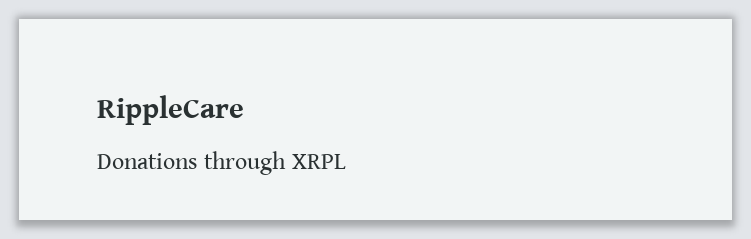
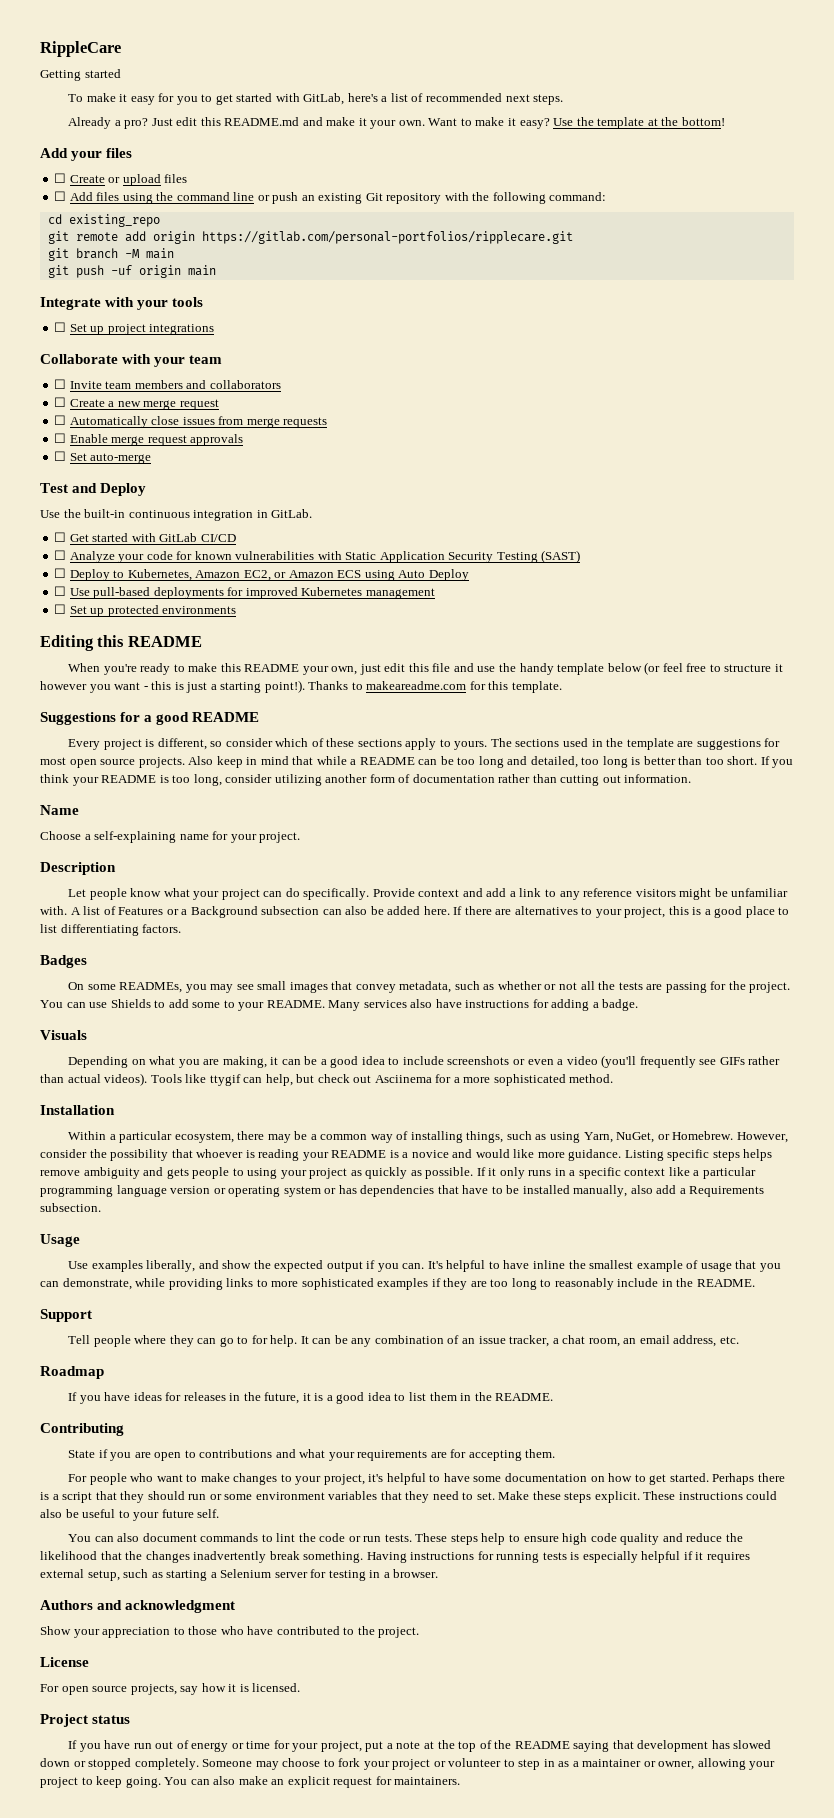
- Donations through XRPL
+ Getting started
+ To make it easy for you to get started with GitLab, here's a list of recommended next steps.
+ Already a pro? Just edit this README.md and make it your own. Want to make it easy? Use the template at the bottom!
+ Add your files
+ ☐ Create or upload files
+ ☐ Add files using the command line or push an existing Git repository with the following command:
+ cd existing_repo
+ git remote add origin https://gitlab.com/personal-portfolios/ripplecare.git
+ git branch -M main
+ git push -uf origin main
+ Integrate with your tools
+ ☐ Set up project integrations
+ Collaborate with your team
+ ☐ Invite team members and collaborators
+ ☐ Create a new merge request
+ ☐ Automatically close issues from merge requests
+ ☐ Enable merge request approvals
+ ☐ Set auto-merge
+ Test and Deploy
+ Use the built-in continuous integration in GitLab.
+ ☐ Get started with GitLab CI/CD
+ ☐ Analyze your code for known vulnerabilities with Static Application Security Testing (SAST)
+ ☐ Deploy to Kubernetes, Amazon EC2, or Amazon ECS using Auto Deploy
+ ☐ Use pull-based deployments for improved Kubernetes management
+ ☐ Set up protected environments
+ Editing this README
+ When you're ready to make this README your own, just edit this file and use the handy template below (or feel free to structure it however you want - this is just a starting point!). Thanks to makeareadme.com for this template.
+ Suggestions for a good README
+ Every project is different, so consider which of these sections apply to yours. The sections used in the template are suggestions for most open source projects. Also keep in mind that while a README can be too long and detailed, too long is better than too short. If you think your README is too long, consider utilizing another form of documentation rather than cutting out information.
+ Name
+ Choose a self-explaining name for your project.
+ Description
+ Let people know what your project can do specifically. Provide context and add a link to any reference visitors might be unfamiliar with. A list of Features or a Background subsection can also be added here. If there are alternatives to your project, this is a good place to list differentiating factors.
+ Badges
+ On some READMEs, you may see small images that convey metadata, such as whether or not all the tests are passing for the project. You can use Shields to add some to your README. Many services also have instructions for adding a badge.
+ Visuals
+ Depending on what you are making, it can be a good idea to include screenshots or even a video (you'll frequently see GIFs rather than actual videos). Tools like ttygif can help, but check out Asciinema for a more sophisticated method.
+ Installation
+ Within a particular ecosystem, there may be a common way of installing things, such as using Yarn, NuGet, or Homebrew. However, consider the possibility that whoever is reading your README is a novice and would like more guidance. Listing specific steps helps remove ambiguity and gets people to using your project as quickly as possible. If it only runs in a specific context like a particular programming language version or operating system or has dependencies that have to be installed manually, also add a Requirements subsection.
+ Usage
+ Use examples liberally, and show the expected output if you can. It's helpful to have inline the smallest example of usage that you can demonstrate, while providing links to more sophisticated examples if they are too long to reasonably include in the README.
+ Support
+ Tell people where they can go to for help. It can be any combination of an issue tracker, a chat room, an email address, etc.
+ Roadmap
+ If you have ideas for releases in the future, it is a good idea to list them in the README.
+ Contributing
+ State if you are open to contributions and what your requirements are for accepting them.
+ For people who want to make changes to your project, it's helpful to have some documentation on how to get started. Perhaps there is a script that they should run or some environment variables that they need to set. Make these steps explicit. These instructions could also be useful to your future self.
+ You can also document commands to lint the code or run tests. These steps help to ensure high code quality and reduce the likelihood that the changes inadvertently break something. Having instructions for running tests is especially helpful if it requires external setup, such as starting a Selenium server for testing in a browser.
+ Authors and acknowledgment
+ Show your appreciation to those who have contributed to the project.
+ License
+ For open source projects, say how it is licensed.
+ Project status
+ If you have run out of energy or time for your project, put a note at the top of the README saying that development has slowed down or stopped completely. Someone may choose to fork your project or volunteer to step in as a maintainer or owner, allowing your project to keep going. You can also make an explicit request for maintainers.

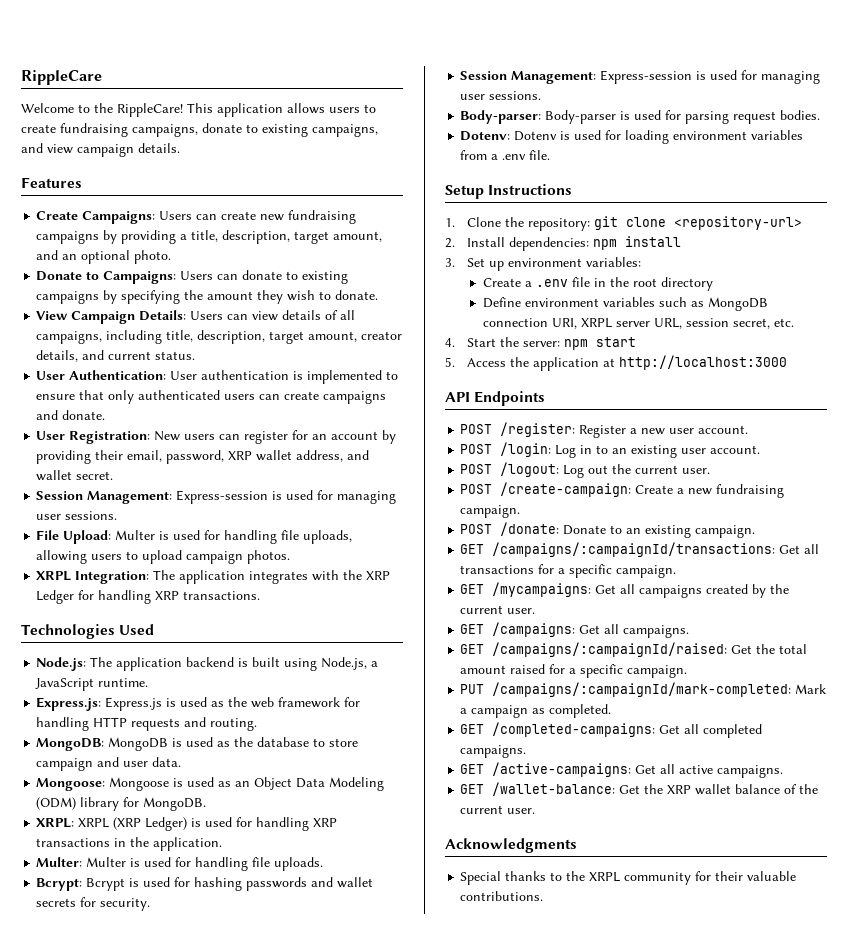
- Getting started
- To make it easy for you to get started with GitLab, here's a list of recommended next steps.
- Already a pro? Just edit this README.md and make it your own. Want to make it easy? Use the template at the bottom!
- Add your files
- ☐ Create or upload files
- ☐ Add files using the command line or push an existing Git repository with the following command:
- cd existing_repo
- git remote add origin https://gitlab.com/personal-portfolios/ripplecare.git
- git branch -M main
- git push -uf origin main
- Integrate with your tools
- ☐ Set up project integrations
- Collaborate with your team
- ☐ Invite team members and collaborators
- ☐ Create a new merge request
- ☐ Automatically close issues from merge requests
- ☐ Enable merge request approvals
- ☐ Set auto-merge
- Test and Deploy
- Use the built-in continuous integration in GitLab.
- ☐ Get started with GitLab CI/CD
- ☐ Analyze your code for known vulnerabilities with Static Application Security Testing (SAST)
- ☐ Deploy to Kubernetes, Amazon EC2, or Amazon ECS using Auto Deploy
- ☐ Use pull-based deployments for improved Kubernetes management
- ☐ Set up protected environments
- Editing this README
- When you're ready to make this README your own, just edit this file and use the handy template below (or feel free to structure it however you want - this is just a starting point!). Thanks to makeareadme.com for this template.
- Suggestions for a good README
- Every project is different, so consider which of these sections apply to yours. The sections used in the template are suggestions for most open source projects. Also keep in mind that while a README can be too long and detailed, too long is better than too short. If you think your README is too long, consider utilizing another form of documentation rather than cutting out information.
- Name
- Choose a self-explaining name for your project.
- Description
- Let people know what your project can do specifically. Provide context and add a link to any reference visitors might be unfamiliar with. A list of Features or a Background subsection can also be added here. If there are alternatives to your project, this is a good place to list differentiating factors.
- Badges
- On some READMEs, you may see small images that convey metadata, such as whether or not all the tests are passing for the project. You can use Shields to add some to your README. Many services also have instructions for adding a badge.
- Visuals
- Depending on what you are making, it can be a good idea to include screenshots or even a video (you'll frequently see GIFs rather than actual videos). Tools like ttygif can help, but check out Asciinema for a more sophisticated method.
- Installation
- Within a particular ecosystem, there may be a common way of installing things, such as using Yarn, NuGet, or Homebrew. However, consider the possibility that whoever is reading your README is a novice and would like more guidance. Listing specific steps helps remove ambiguity and gets people to using your project as quickly as possible. If it only runs in a specific context like a particular programming language version or operating system or has dependencies that have to be installed manually, also add a Requirements subsection.
- Usage
- Use examples liberally, and show the expected output if you can. It's helpful to have inline the smallest example of usage that you can demonstrate, while providing links to more sophisticated examples if they are too long to reasonably include in the README.
- Support
- Tell people where they can go to for help. It can be any combination of an issue tracker, a chat room, an email address, etc.
- Roadmap
- If you have ideas for releases in the future, it is a good idea to list them in the README.
- Contributing
- State if you are open to contributions and what your requirements are for accepting them.
- For people who want to make changes to your project, it's helpful to have some documentation on how to get started. Perhaps there is a script that they should run or some environment variables that they need to set. Make these steps explicit. These instructions could also be useful to your future self.
- You can also document commands to lint the code or run tests. These steps help to ensure high code quality and reduce the likelihood that the changes inadvertently break something. Having instructions for running tests is especially helpful if it requires external setup, such as starting a Selenium server for testing in a browser.
- Authors and acknowledgment
- Show your appreciation to those who have contributed to the project.
- License
- For open source projects, say how it is licensed.
- Project status
- If you have run out of energy or time for your project, put a note at the top of the README saying that development has slowed down or stopped completely. Someone may choose to fork your project or volunteer to step in as a maintainer or owner, allowing your project to keep going. You can also make an explicit request for maintainers.
+ Welcome to the RippleCare! This application allows users to create fundraising campaigns, donate to existing campaigns, and view campaign details.
+ Features
+ Create Campaigns: Users can create new fundraising campaigns by providing a title, description, target amount, and an optional photo.
+ Donate to Campaigns: Users can donate to existing campaigns by specifying the amount they wish to donate.
+ View Campaign Details: Users can view details of all campaigns, including title, description, target amount, creator details, and current status.
+ User Authentication: User authentication is implemented to ensure that only authenticated users can create campaigns and donate.
+ User Registration: New users can register for an account by providing their email, password, XRP wallet address, and wallet secret.
+ Session Management: Express-session is used for managing user sessions.
+ File Upload: Multer is used for handling file uploads, allowing users to upload campaign photos.
+ XRPL Integration: The application integrates with the XRP Ledger for handling XRP transactions.
+ Technologies Used
+ Node.js: The application backend is built using Node.js, a JavaScript runtime.
+ Express.js: Express.js is used as the web framework for handling HTTP requests and routing.
+ MongoDB: MongoDB is used as the database to store campaign and user data.
+ Mongoose: Mongoose is used as an Object Data Modeling (ODM) library for MongoDB.
+ XRPL: XRPL (XRP Ledger) is used for handling XRP transactions in the application.
+ Multer: Multer is used for handling file uploads.
+ Bcrypt: Bcrypt is used for hashing passwords and wallet secrets for security.
+ Session Management: Express-session is used for managing user sessions.
+ Body-parser: Body-parser is used for parsing request bodies.
+ Dotenv: Dotenv is used for loading environment variables from a .env file.
+ Setup Instructions
+ 1. Clone the repository: git clone <repository-url>
+ 2. Install dependencies: npm install
+ 3. Set up environment variables:
+ Create a .env file in the root directory
+ Define environment variables such as MongoDB connection URI, XRPL server URL, session secret, etc.
+ 4. Start the server: npm start
+ 5. Access the application at http://localhost:3000
+ API Endpoints
+ POST /register: Register a new user account.
+ POST /login: Log in to an existing user account.
+ POST /logout: Log out the current user.
+ POST /create-campaign: Create a new fundraising campaign.
+ POST /donate: Donate to an existing campaign.
+ GET /campaigns/:campaignId/transactions: Get all transactions for a specific campaign.
+ GET /mycampaigns: Get all campaigns created by the current user.
+ GET /campaigns: Get all campaigns.
+ GET /campaigns/:campaignId/raised: Get the total amount raised for a specific campaign.
+ PUT /campaigns/:campaignId/mark-completed: Mark a campaign as completed.
+ GET /completed-campaigns: Get all completed campaigns.
+ GET /active-campaigns: Get all active campaigns.
+ GET /wallet-balance: Get the XRP wallet balance of the current user.
+ Acknowledgments
+ Special thanks to the XRPL community for their valuable contributions.

